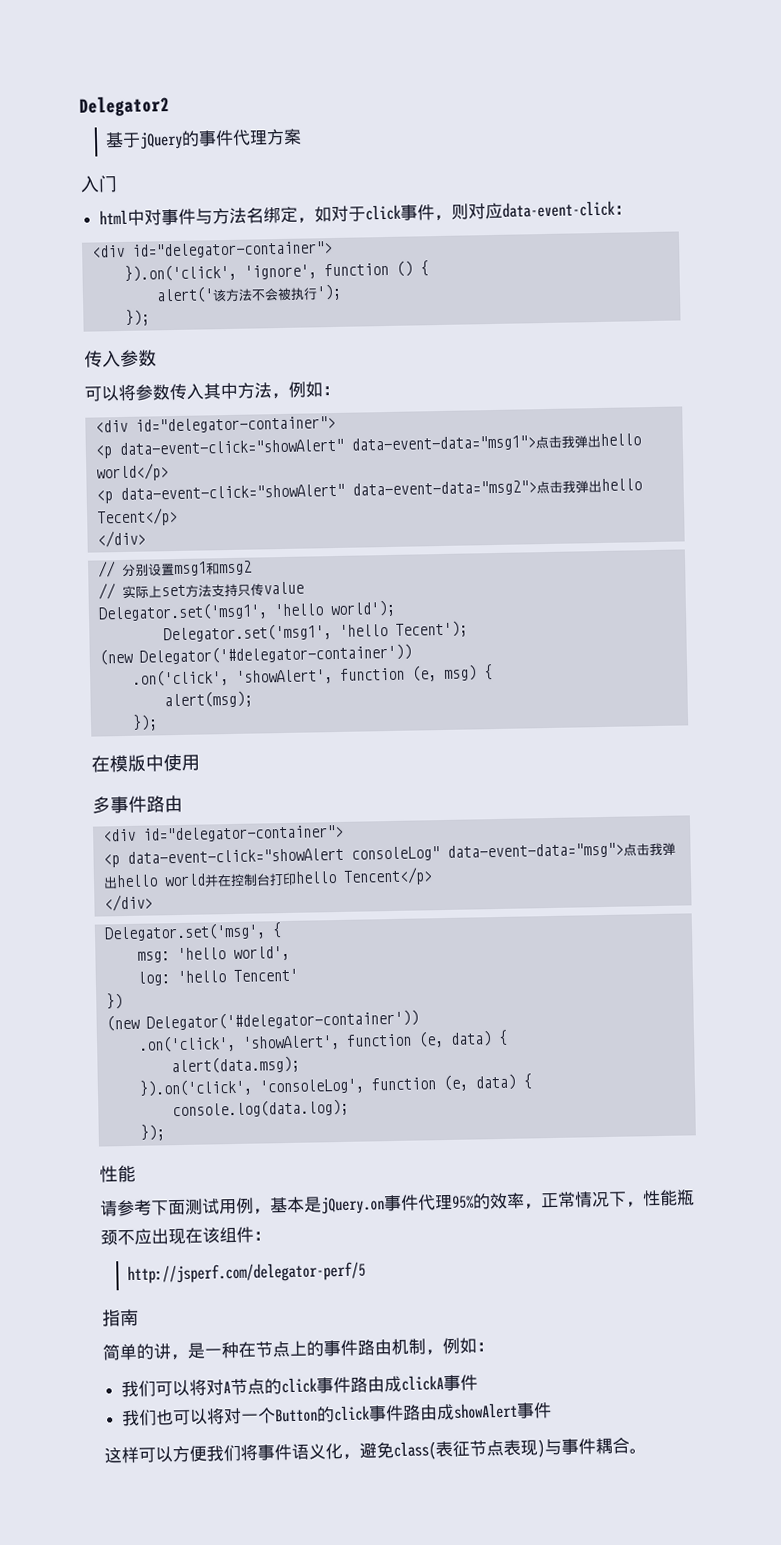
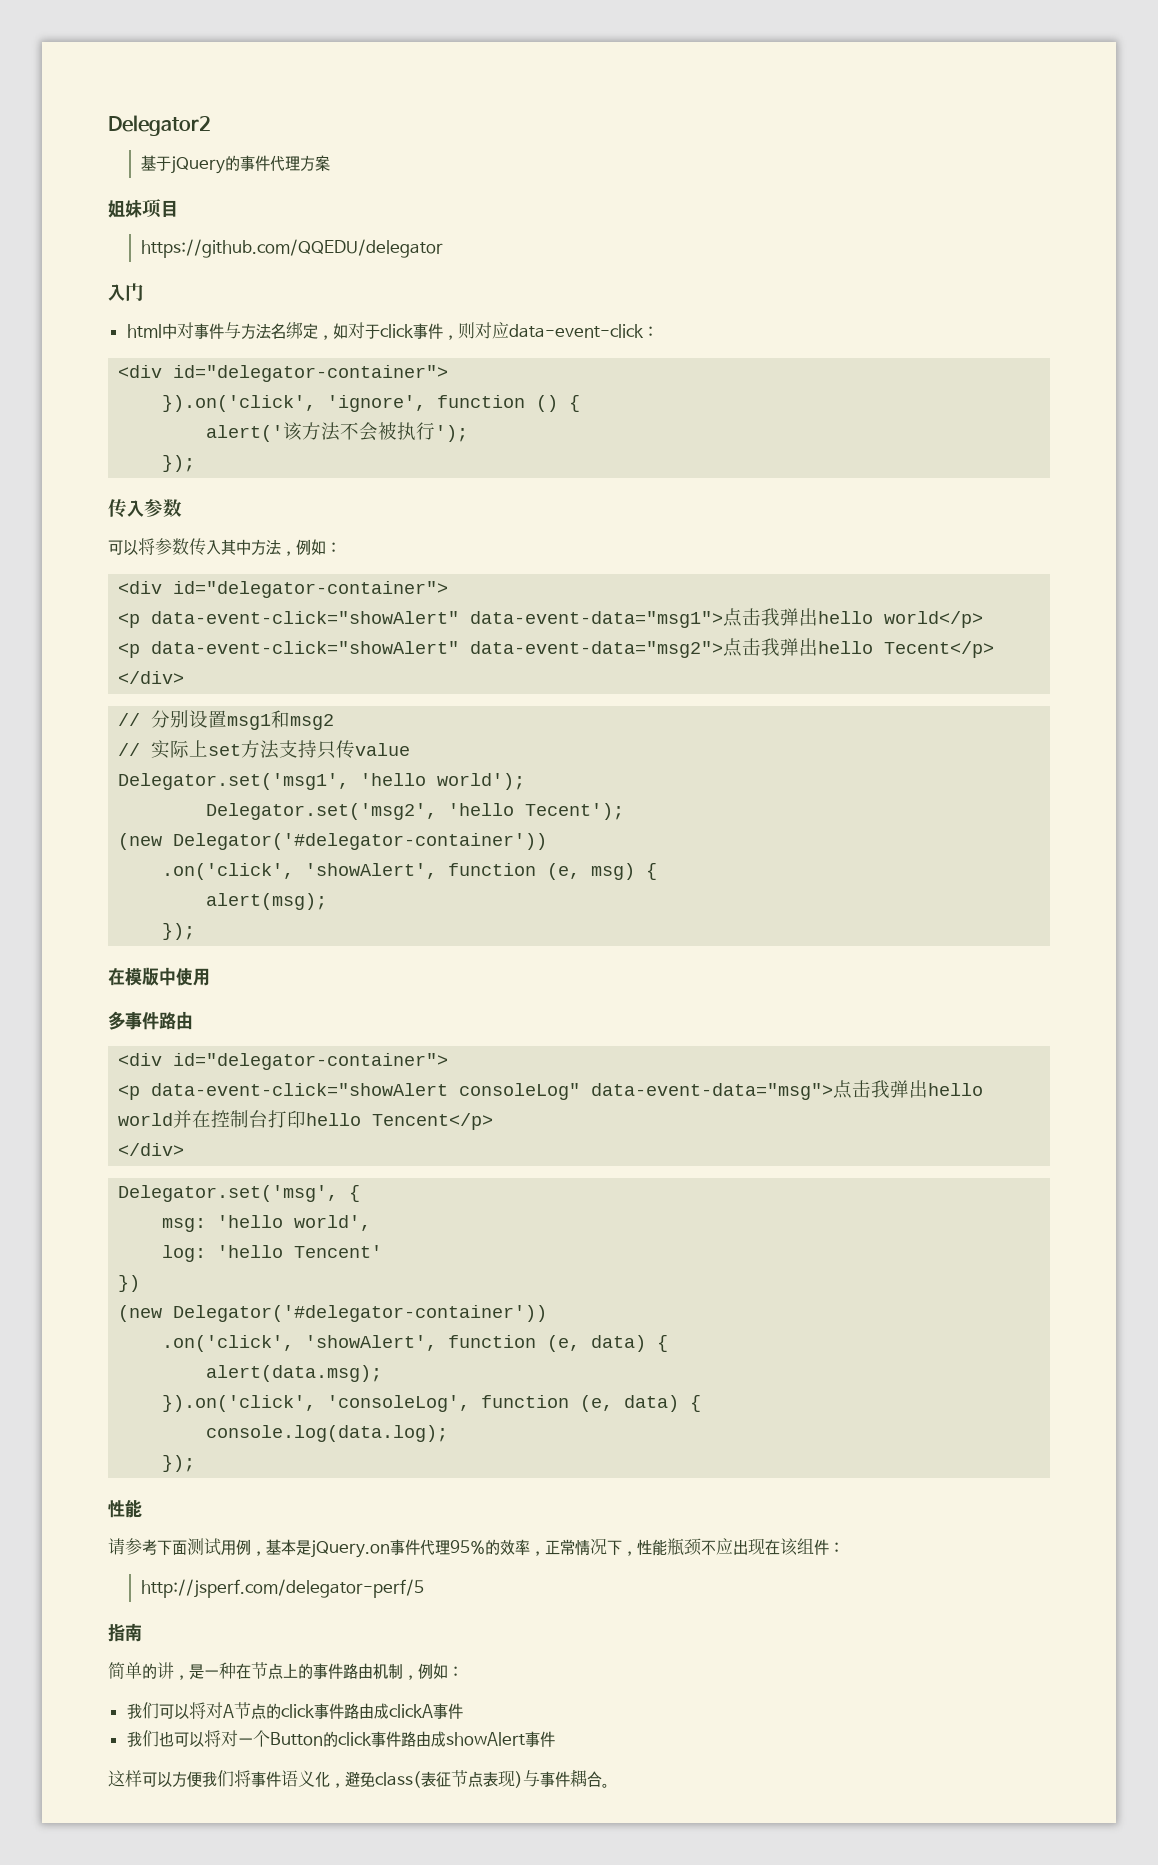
+ 姐妹项目
+ https://github.com/QQEDU/delegator
- Delegator.set('msg1', 'hello Tecent');
+ Delegator.set('msg2', 'hello Tecent');

